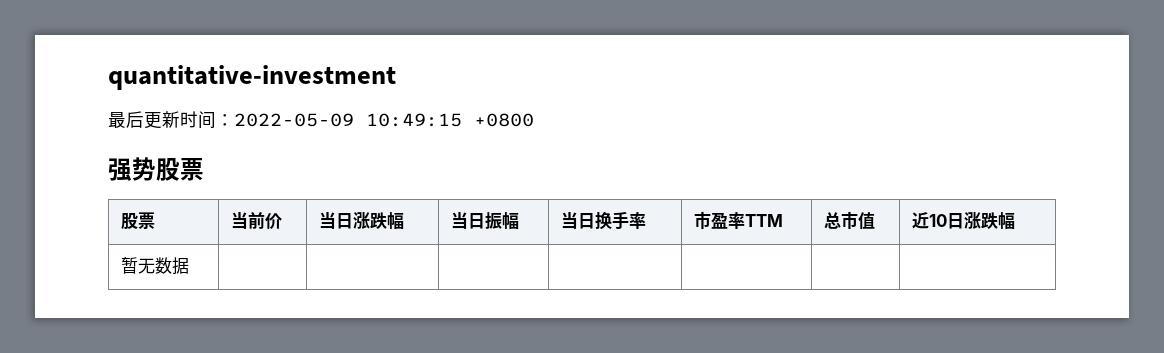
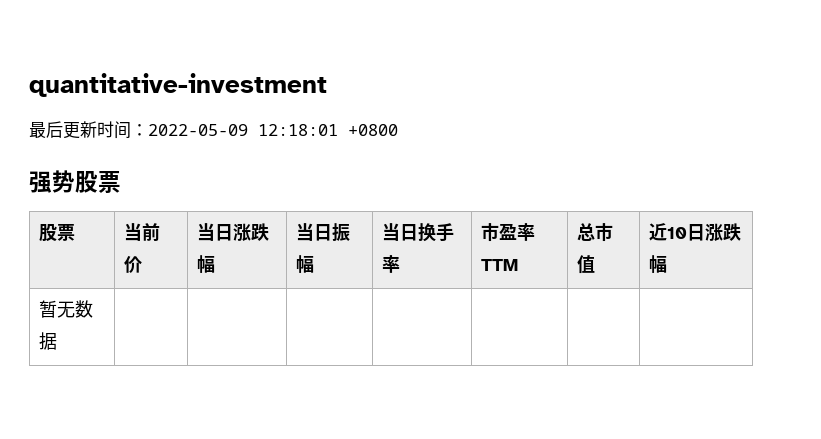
- 最后更新时间：2022-05-09 10:49:15 +0800
+ 最后更新时间：2022-05-09 12:18:01 +0800

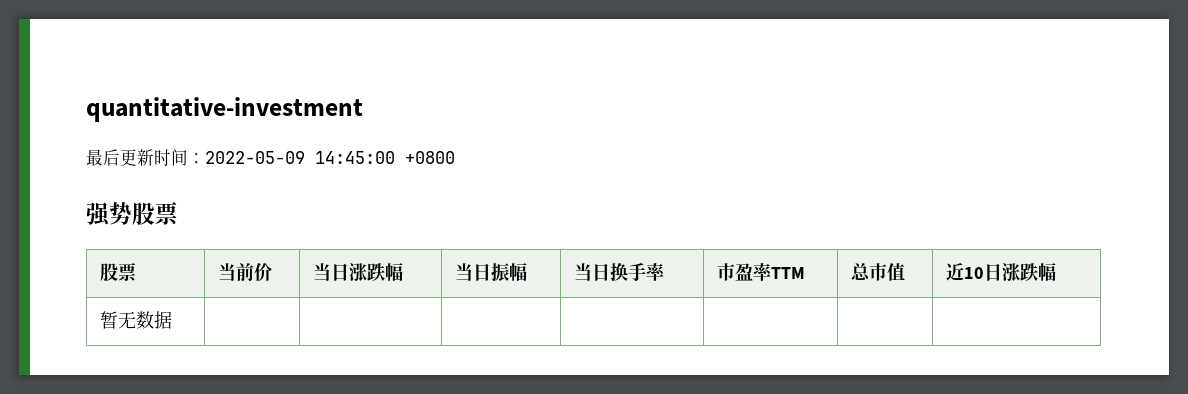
- 最后更新时间：2022-05-09 12:18:01 +0800
+ 最后更新时间：2022-05-09 14:45:00 +0800

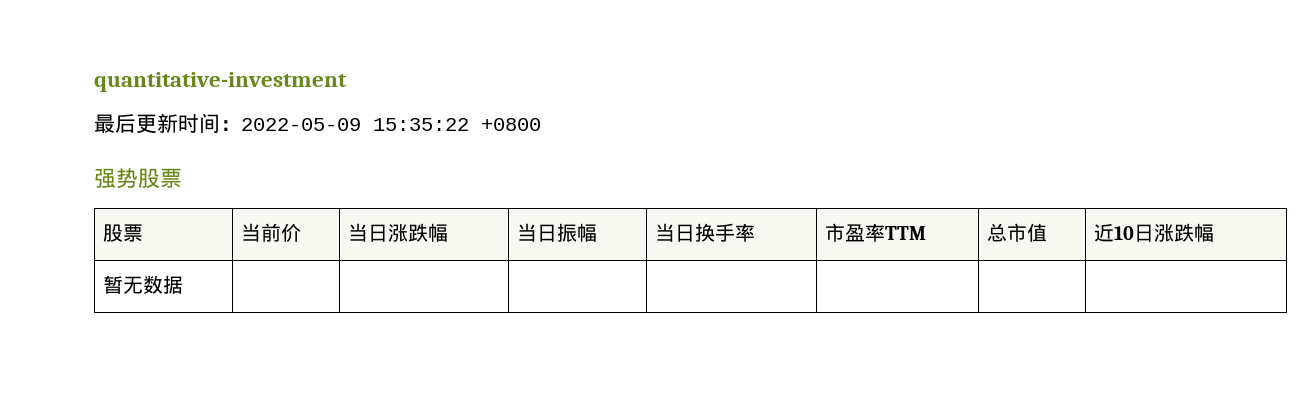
- 最后更新时间：2022-05-09 14:45:00 +0800
+ 最后更新时间：2022-05-09 15:35:22 +0800

